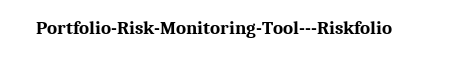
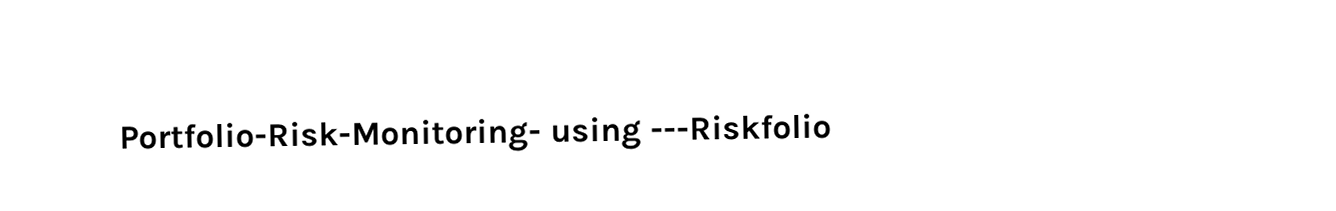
- Portfolio-Risk-Monitoring-Tool---Riskfolio
+ Portfolio-Risk-Monitoring- using ---Riskfolio

